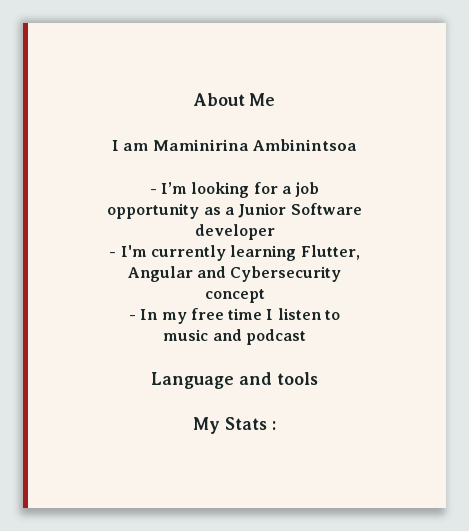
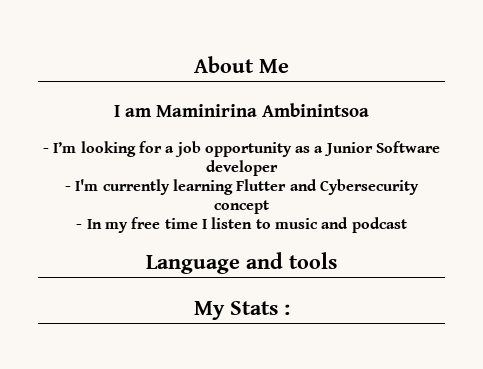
- - I'm currently learning Flutter, Angular and Cybersecurity concept
+ - I'm currently learning Flutter and Cybersecurity concept

